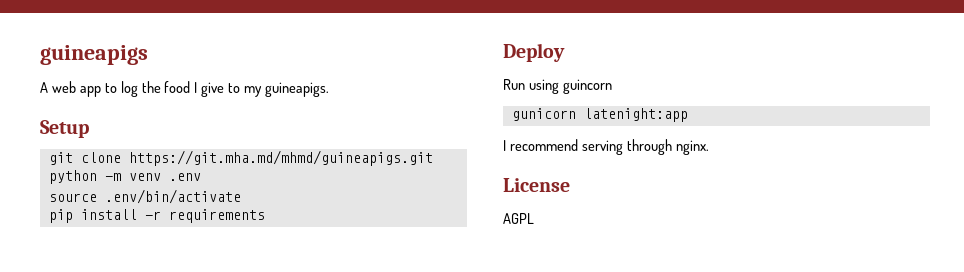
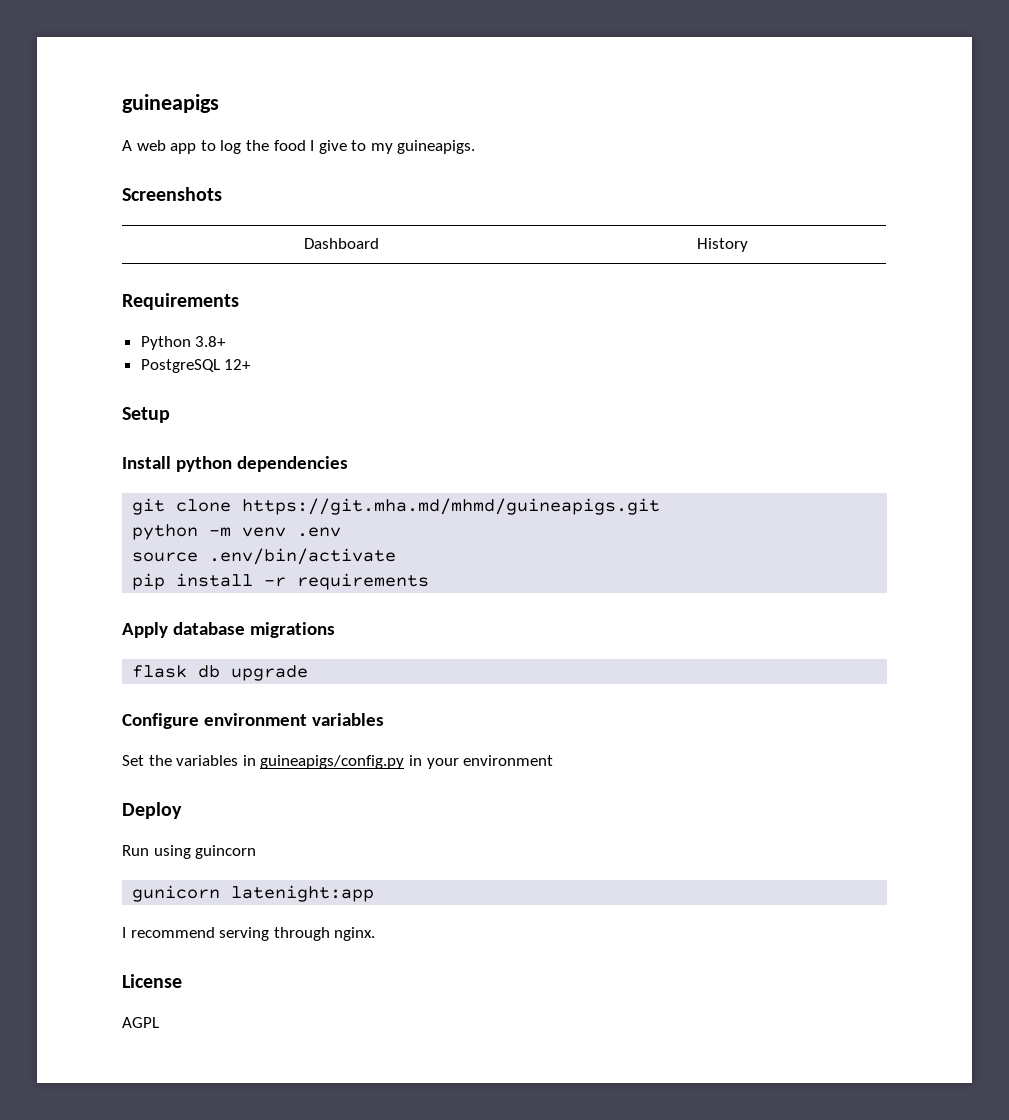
+ Screenshots
+ Dashboard | History
+ Requirements
+ Python 3.8+
+ PostgreSQL 12+
  Setup
+ Install python dependencies
+ Apply database migrations
+ flask db upgrade
+ Configure environment variables
+ Set the variables in guineapigs/config.py in your environment

